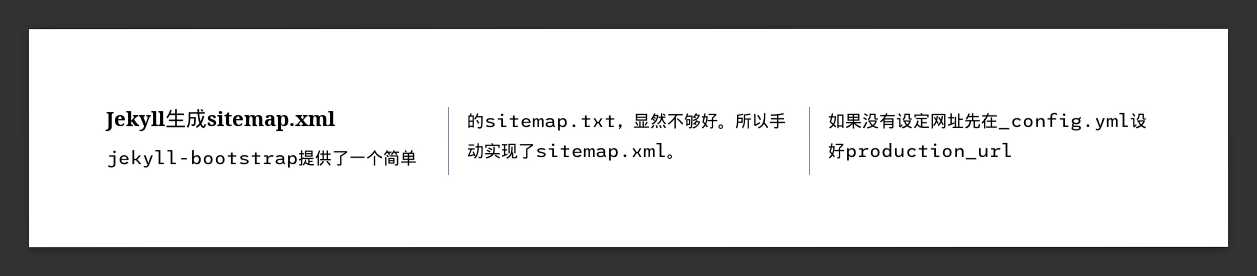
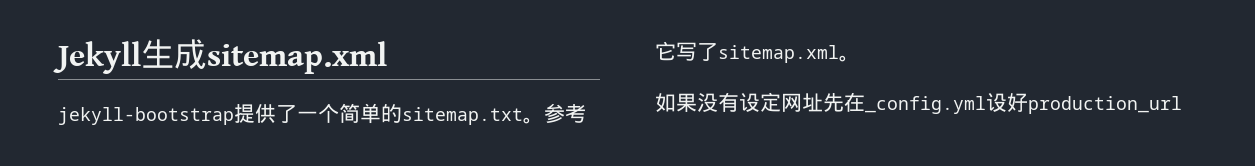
- jekyll-bootstrap提供了一个简单的sitemap.txt，显然不够好。所以手动实现了sitemap.xml。
+ jekyll-bootstrap提供了一个简单的sitemap.txt。参考它写了sitemap.xml。

